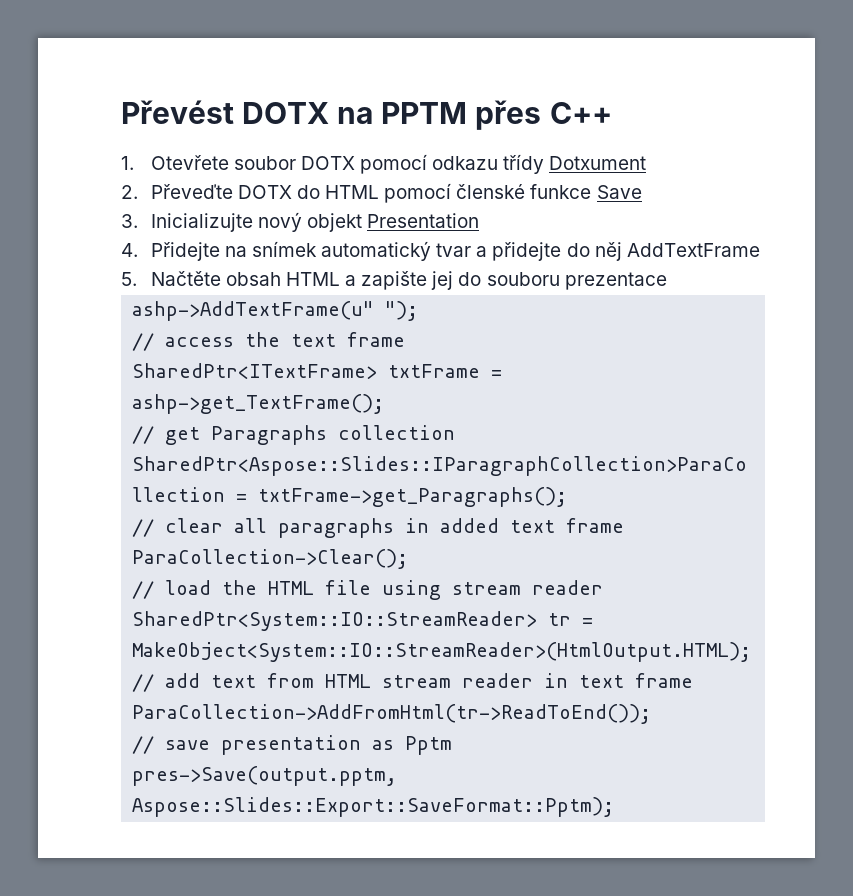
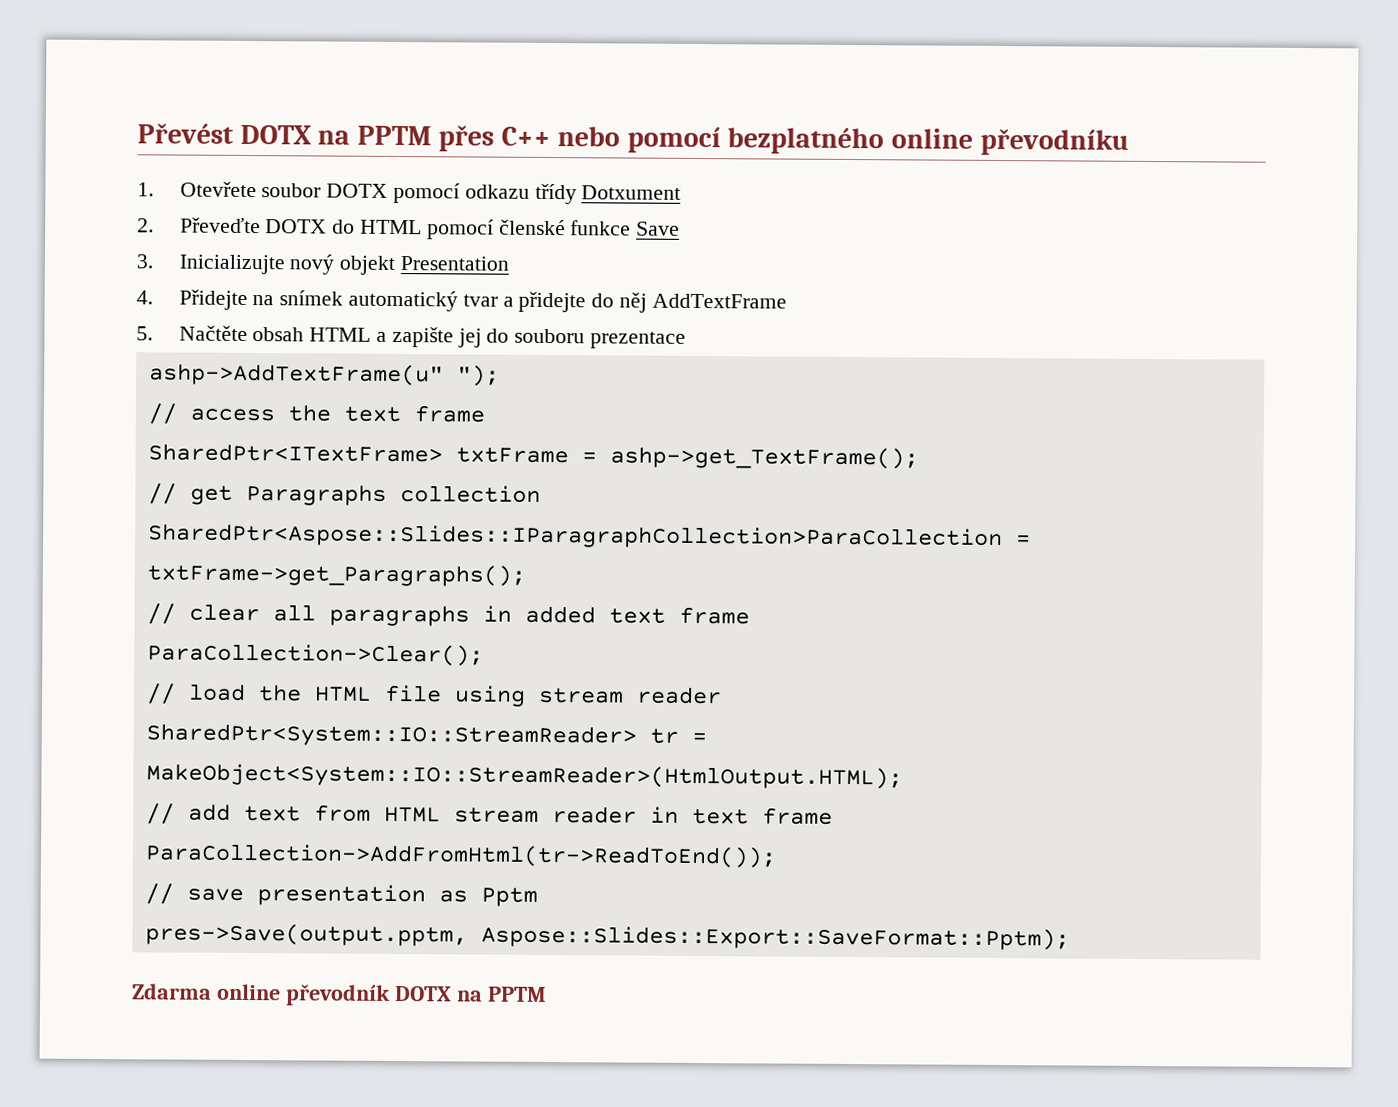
- Převést DOTX na PPTM přes C++
+ Převést DOTX na PPTM přes C++ nebo pomocí bezplatného online převodníku
+ Zdarma online převodník DOTX na PPTM

